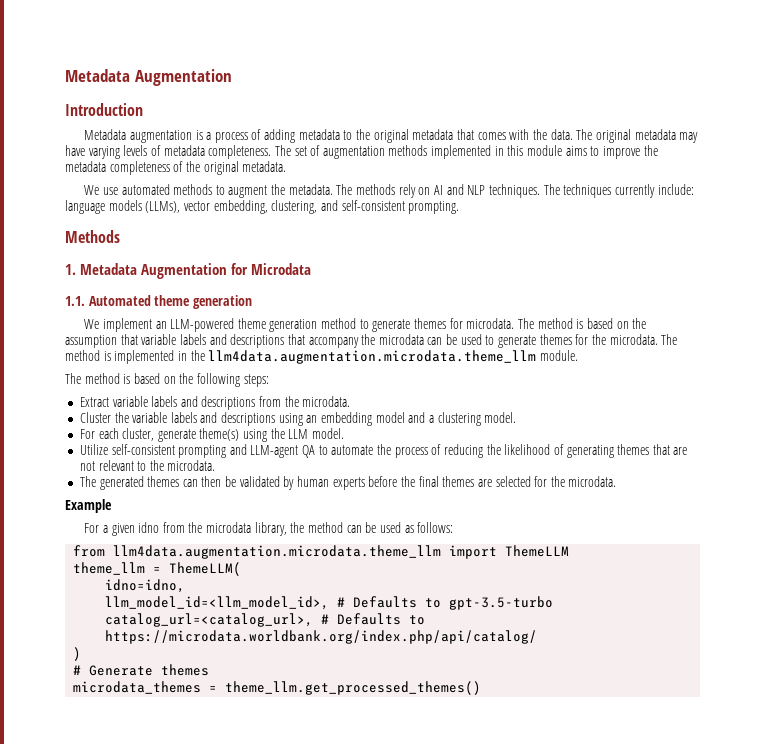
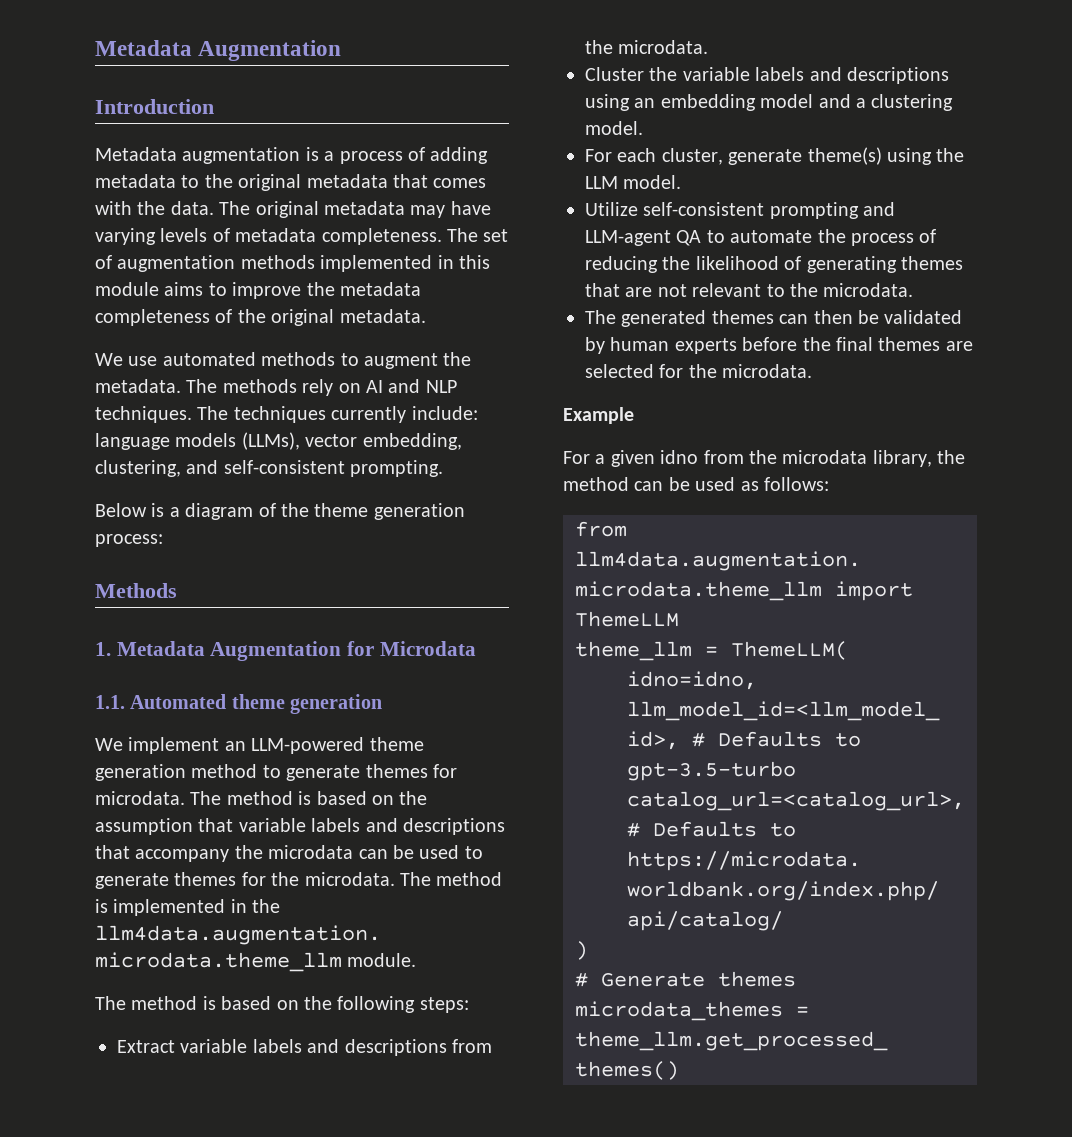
+ Below is a diagram of the theme generation process:

